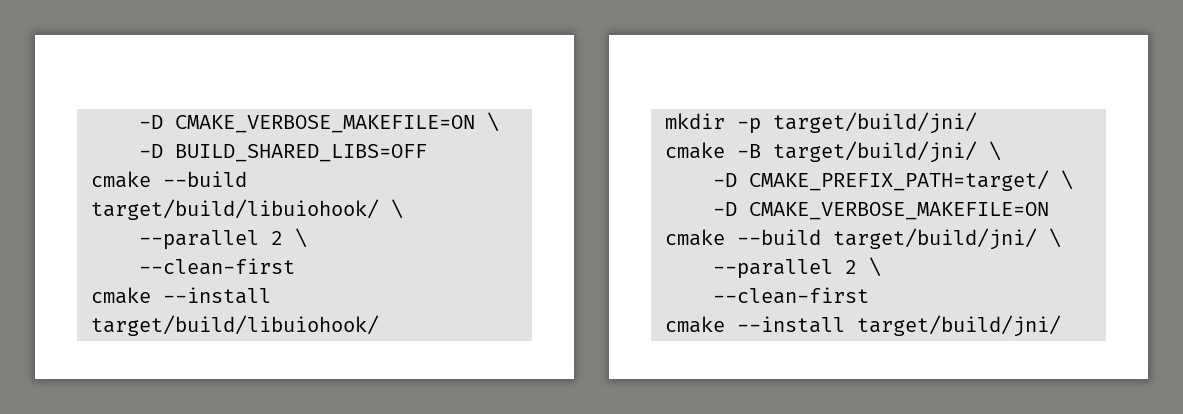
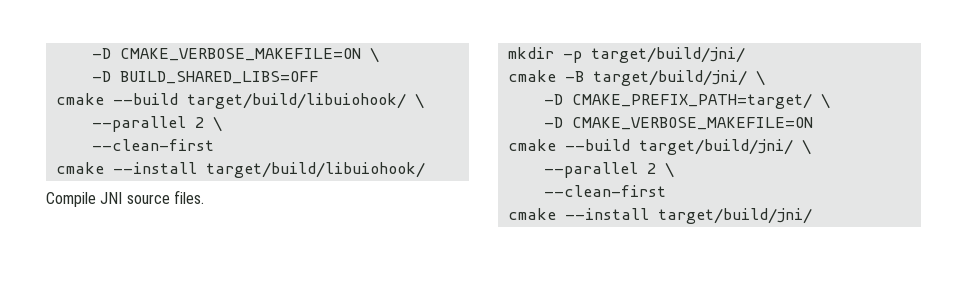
+ Compile JNI source files.

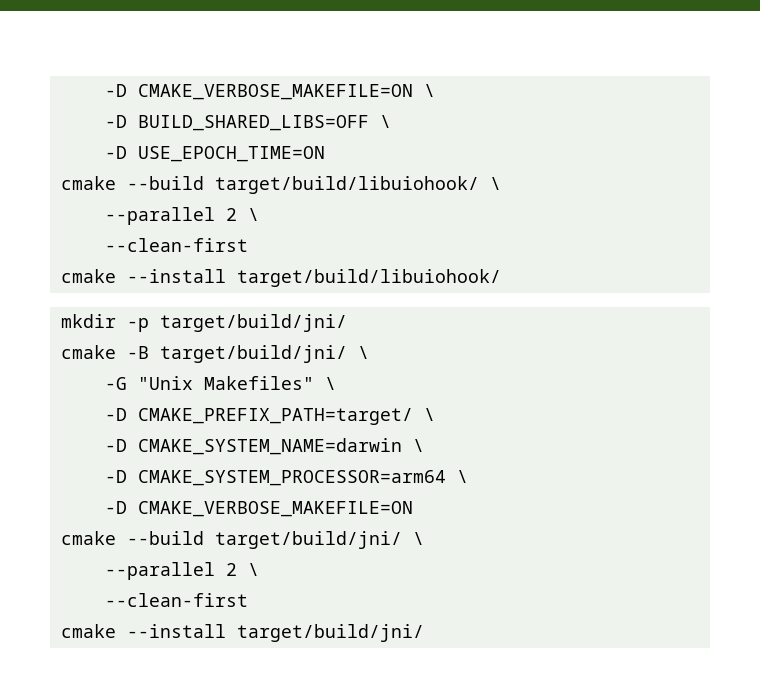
- -D BUILD_SHARED_LIBS=OFF
+ -D BUILD_SHARED_LIBS=OFF \
+ -D USE_EPOCH_TIME=ON
- Compile JNI source files.
+ -G "Unix Makefiles" \
+ -D CMAKE_SYSTEM_NAME=darwin \
+ -D CMAKE_SYSTEM_PROCESSOR=arm64 \

